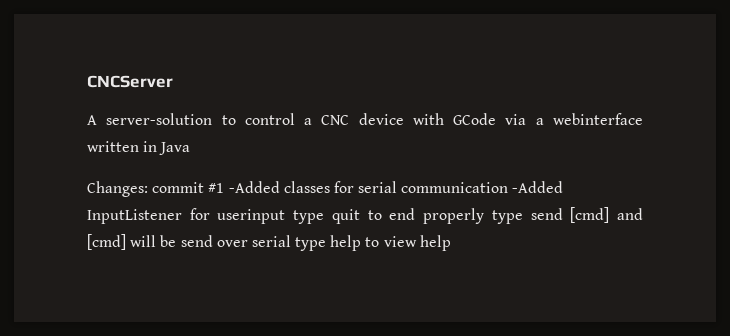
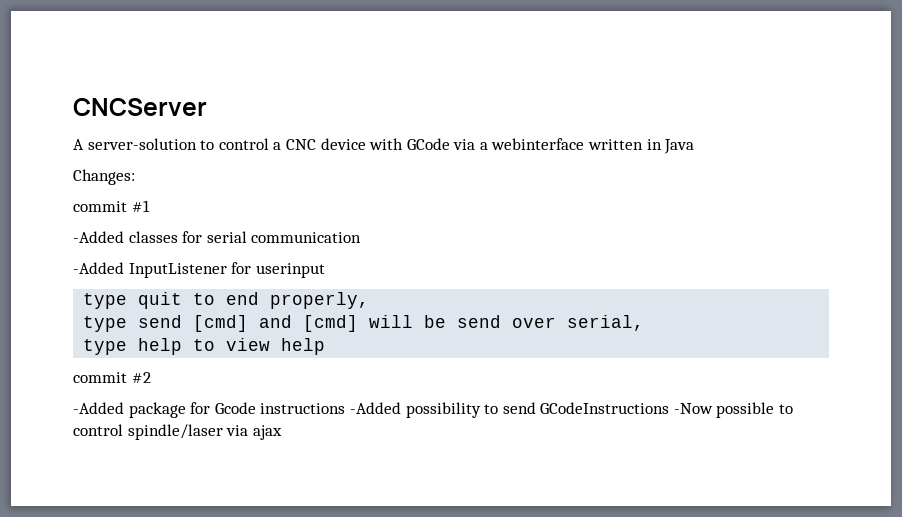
- Changes: commit #1 -Added classes for serial communication -Added InputListener for userinput type quit to end properly type send [cmd] and [cmd] will be send over serial type help to view help
+ Changes:
+ commit #1
+ -Added classes for serial communication
+ -Added InputListener for userinput
+ type quit to end properly,
+ type send [cmd] and [cmd] will be send over serial,
+ type help to view help
+ commit #2
+ -Added package for Gcode instructions -Added possibility to send GCodeInstructions -Now possible to control spindle/laser via ajax

